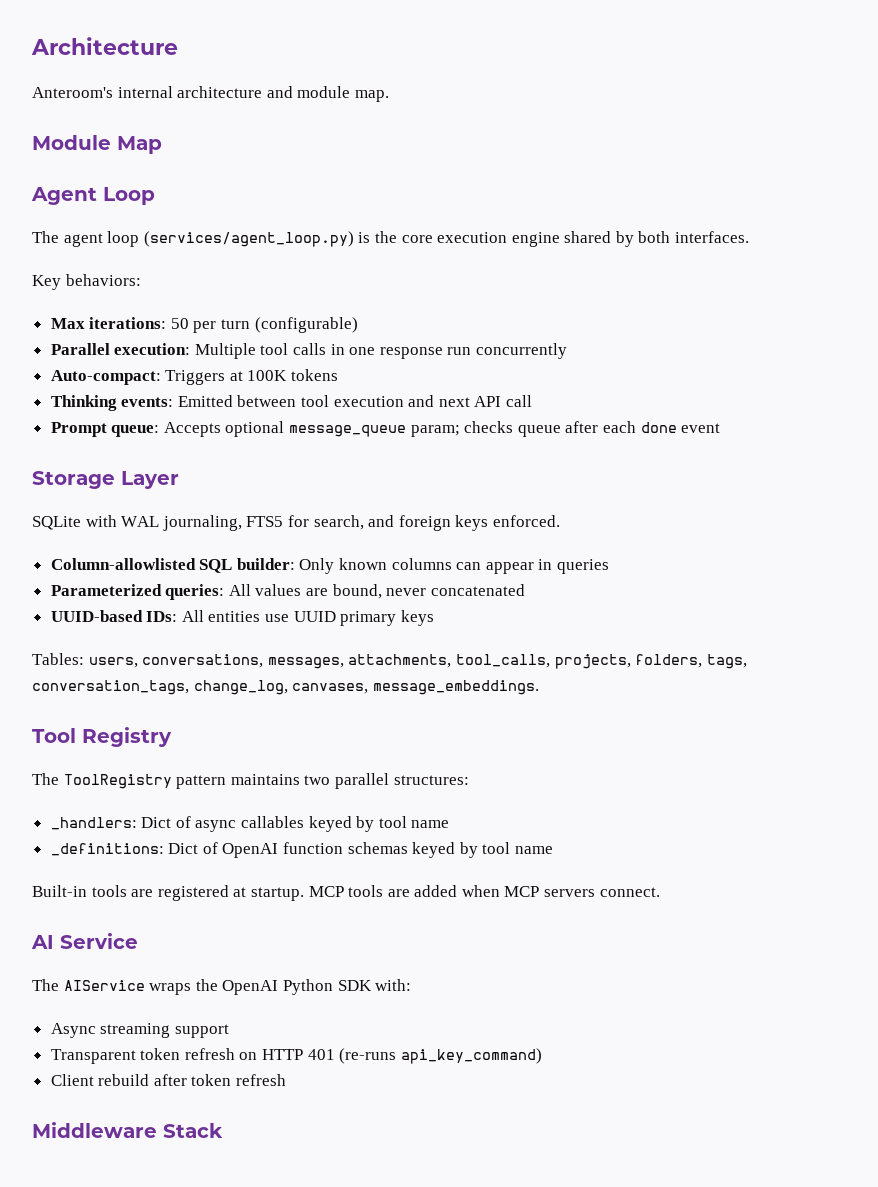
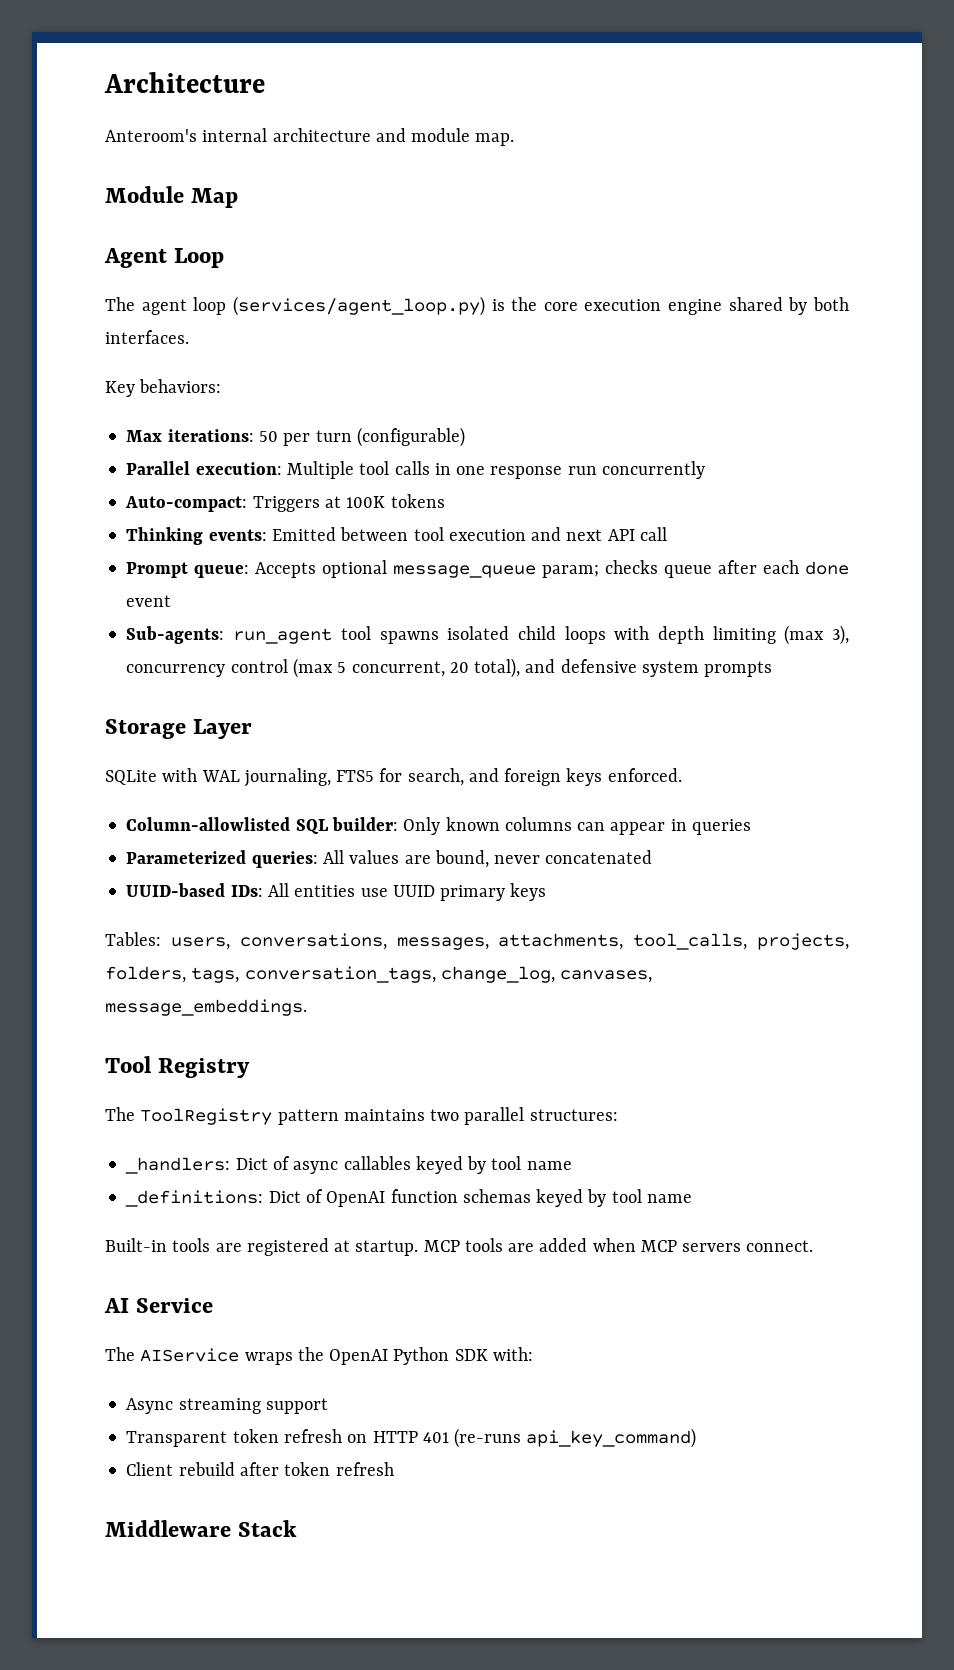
+ Sub-agents: run_agent tool spawns isolated child loops with depth limiting (max 3), concurrency control (max 5 concurrent, 20 total), and defensive system prompts

